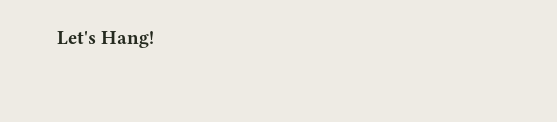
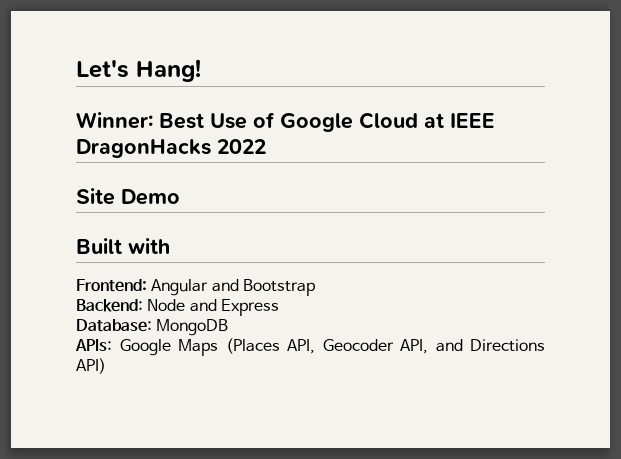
+ Winner: Best Use of Google Cloud at IEEE DragonHacks 2022
+ Site Demo
+ Built with
+ Frontend: Angular and Bootstrap
+ Backend: Node and Express
+ Database: MongoDB
+ APIs: Google Maps (Places API, Geocoder API, and Directions API)

